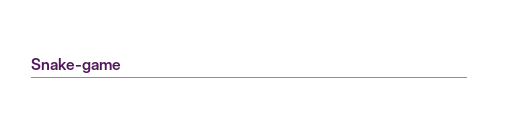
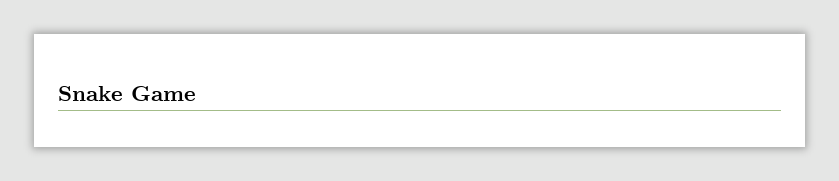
- Snake-game
+ Snake Game

